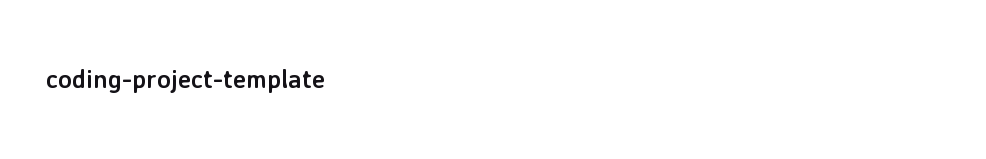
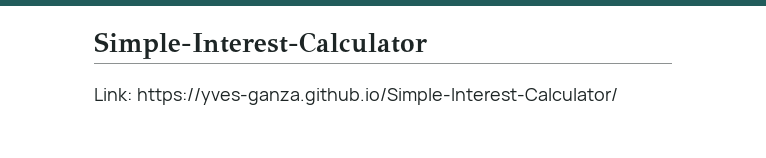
- coding-project-template
+ Simple-Interest-Calculator
+ Link: https://yves-ganza.github.io/Simple-Interest-Calculator/

